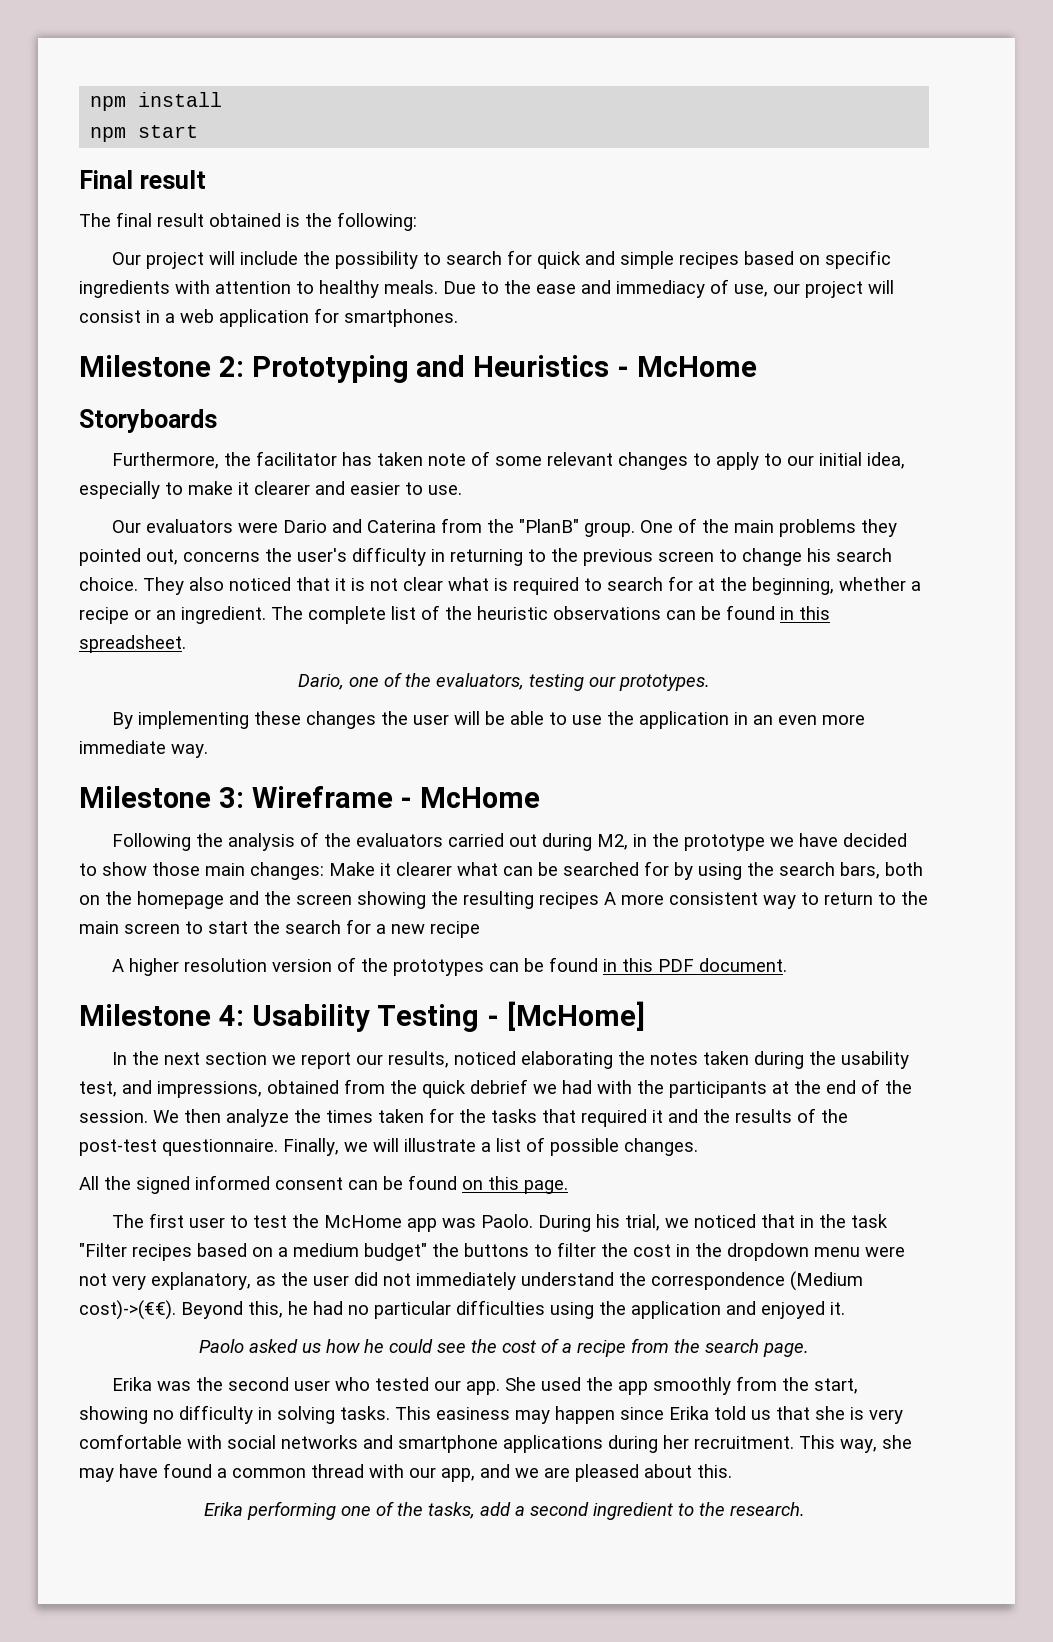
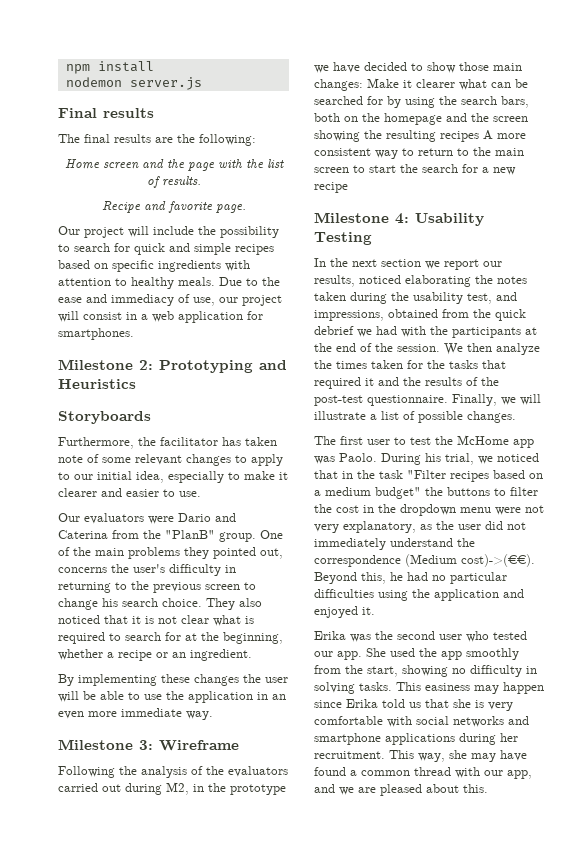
- npm start
+ nodemon server.js
- Final result
+ Final results
- The final result obtained is the following:
+ The final results are the following:
+ Home screen and the page with the list of results.
+ Recipe and favorite page.
- Milestone 2: Prototyping and Heuristics - McHome
+ Milestone 2: Prototyping and Heuristics
- The complete list of the heuristic observations can be found in this spreadsheet.
- Dario, one of the evaluators, testing our prototypes.
- Milestone 3: Wireframe - McHome
+ Milestone 3: Wireframe
- A higher resolution version of the prototypes can be found in this PDF document.
- Milestone 4: Usability Testing - [McHome]
+ Milestone 4: Usability Testing
- All the signed informed consent can be found on this page.
- Paolo asked us how he could see the cost of a recipe from the search page.
- Erika performing one of the tasks, add a second ingredient to the research.

